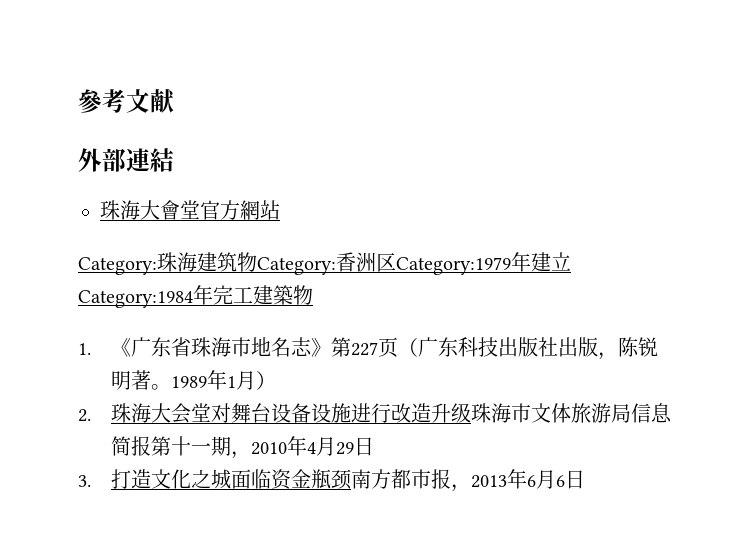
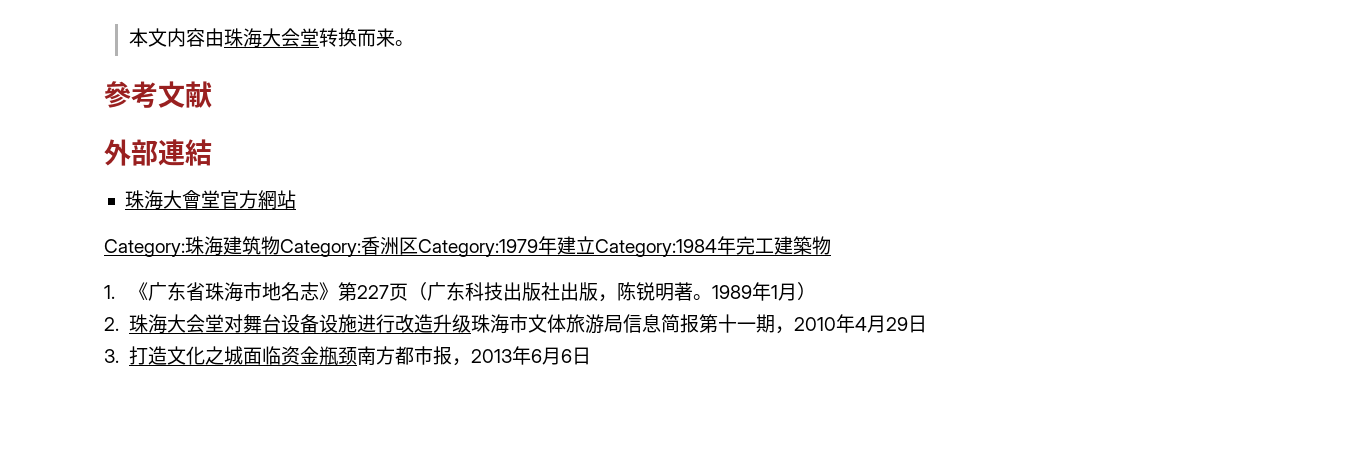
+ 本文内容由珠海大会堂转换而来。

